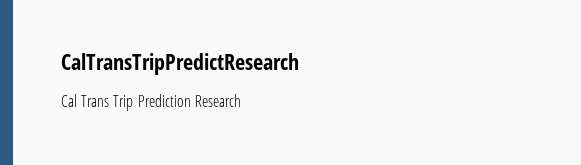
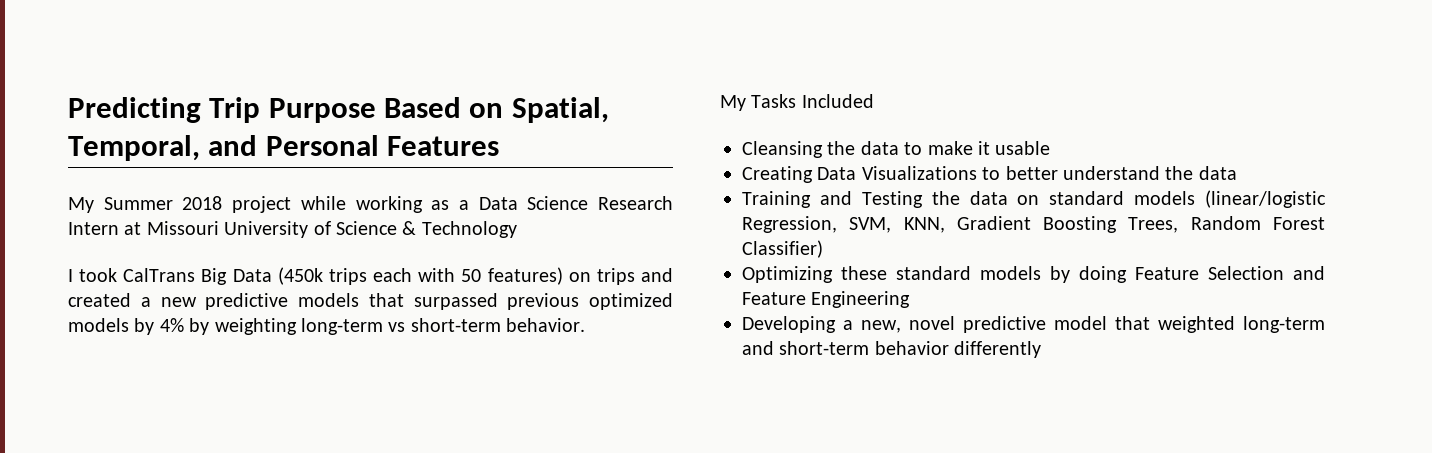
- CalTransTripPredictResearch
- Cal Trans Trip Prediction Research
+ Predicting Trip Purpose Based on Spatial, Temporal, and Personal Features
+ My Summer 2018 project while working as a Data Science Research Intern at Missouri University of Science & Technology
+ I took CalTrans Big Data (450k trips each with 50 features) on trips and created a new predictive models that surpassed previous optimized models by 4% by weighting long-term vs short-term behavior.
+ My Tasks Included
+ Cleansing the data to make it usable
+ Creating Data Visualizations to better understand the data
+ Training and Testing the data on standard models (linear/logistic Regression, SVM, KNN, Gradient Boosting Trees, Random Forest Classifier)
+ Optimizing these standard models by doing Feature Selection and Feature Engineering
+ Developing a new, novel predictive model that weighted long-term and short-term behavior differently

